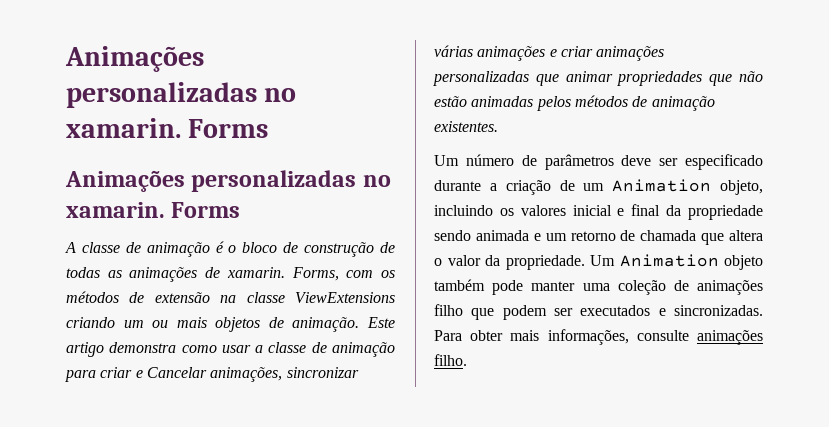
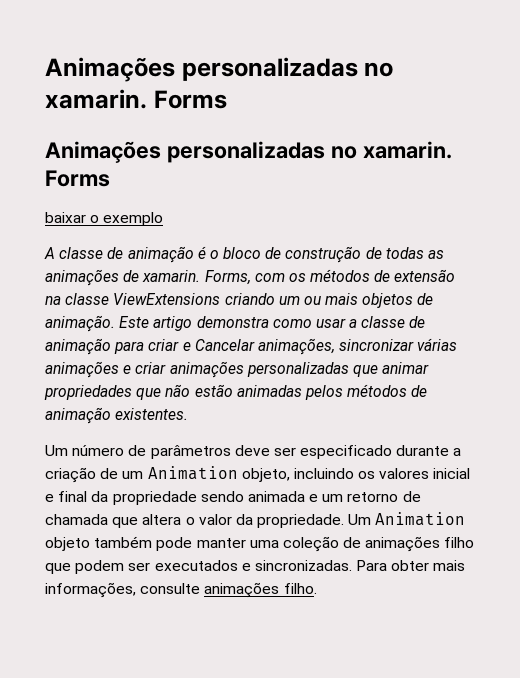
+ baixar o exemplo

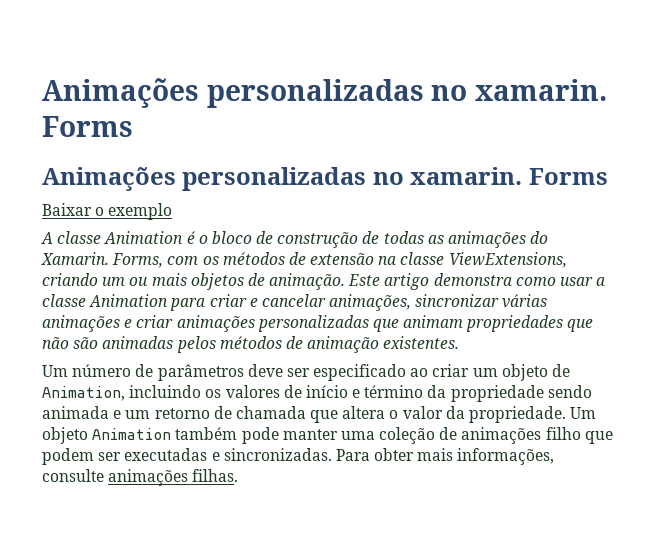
- baixar o exemplo
+ Baixar o exemplo
- A classe de animação é o bloco de construção de todas as animações de xamarin.
+ A classe Animation é o bloco de construção de todas as animações do Xamarin.
- Forms, com os métodos de extensão na classe ViewExtensions criando um ou mais objetos de animação.
+ Forms, com os métodos de extensão na classe ViewExtensions, criando um ou mais objetos de animação.
- Este artigo demonstra como usar a classe de animação para criar e Cancelar animações, sincronizar várias animações e criar animações personalizadas que animar propriedades que não estão animadas pelos métodos de animação existentes.
+ Este artigo demonstra como usar a classe Animation para criar e cancelar animações, sincronizar várias animações e criar animações personalizadas que animam propriedades que não são animadas pelos métodos de animação existentes.
- Um número de parâmetros deve ser especificado durante a criação de um Animation objeto, incluindo os valores inicial e final da propriedade sendo animada e um retorno de chamada que altera o valor da propriedade.
+ Um número de parâmetros deve ser especificado ao criar um objeto de Animation, incluindo os valores de início e término da propriedade sendo animada e um retorno de chamada que altera o valor da propriedade.
- Um Animation objeto também pode manter uma coleção de animações filho que podem ser executados e sincronizadas.
+ Um objeto Animation também pode manter uma coleção de animações filho que podem ser executadas e sincronizadas.
- Para obter mais informações, consulte animações filho.
+ Para obter mais informações, consulte animações filhas.

